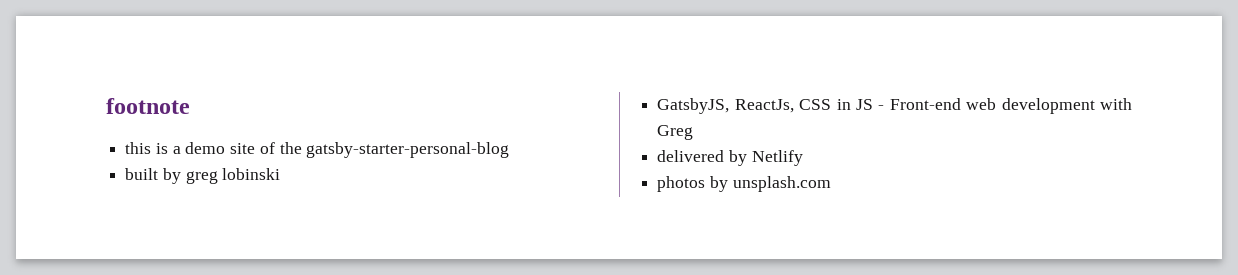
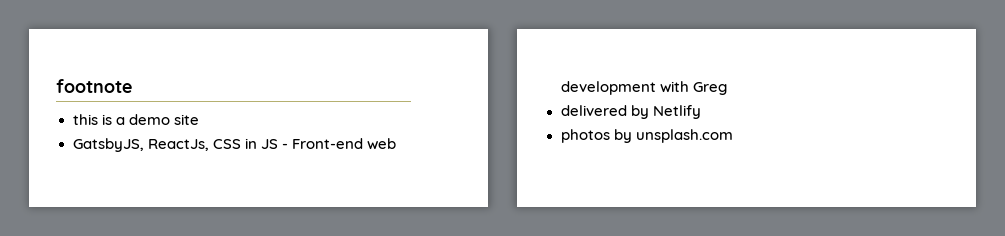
- this is a demo site of the gatsby-starter-personal-blog
- built by greg lobinski
+ this is a demo site

